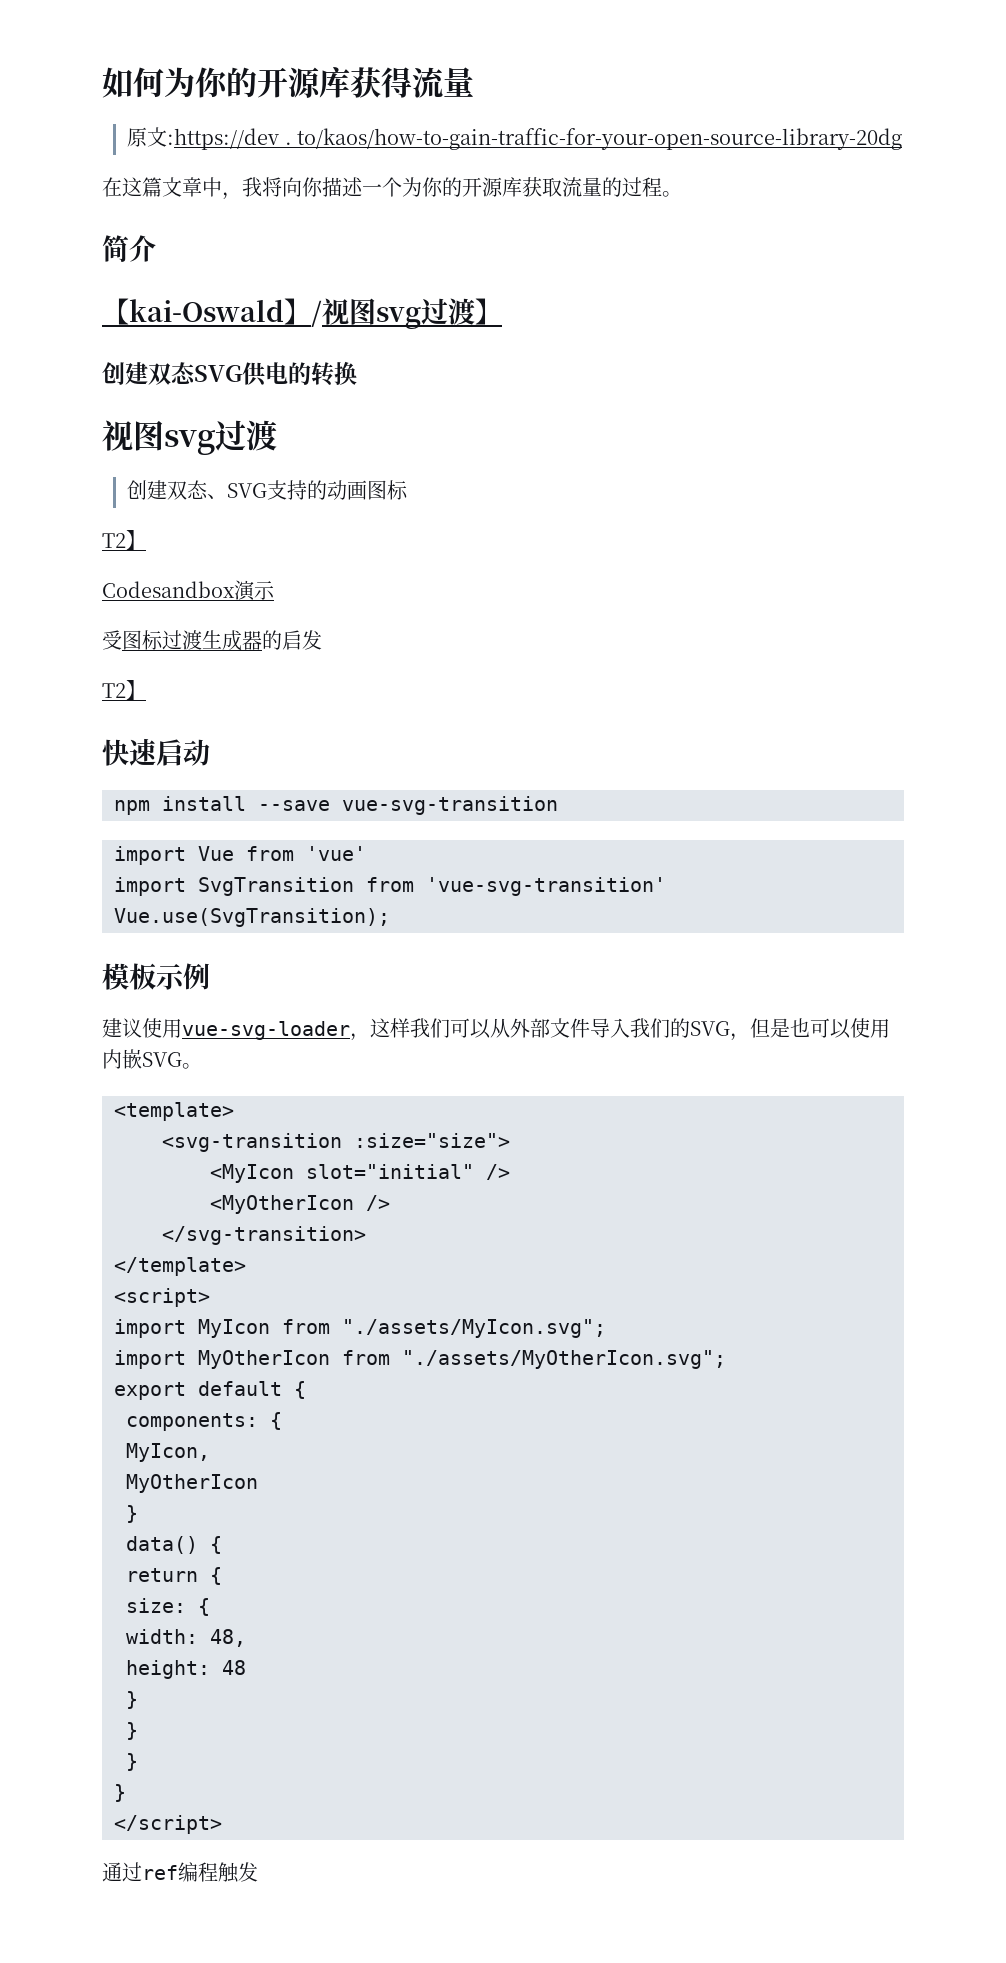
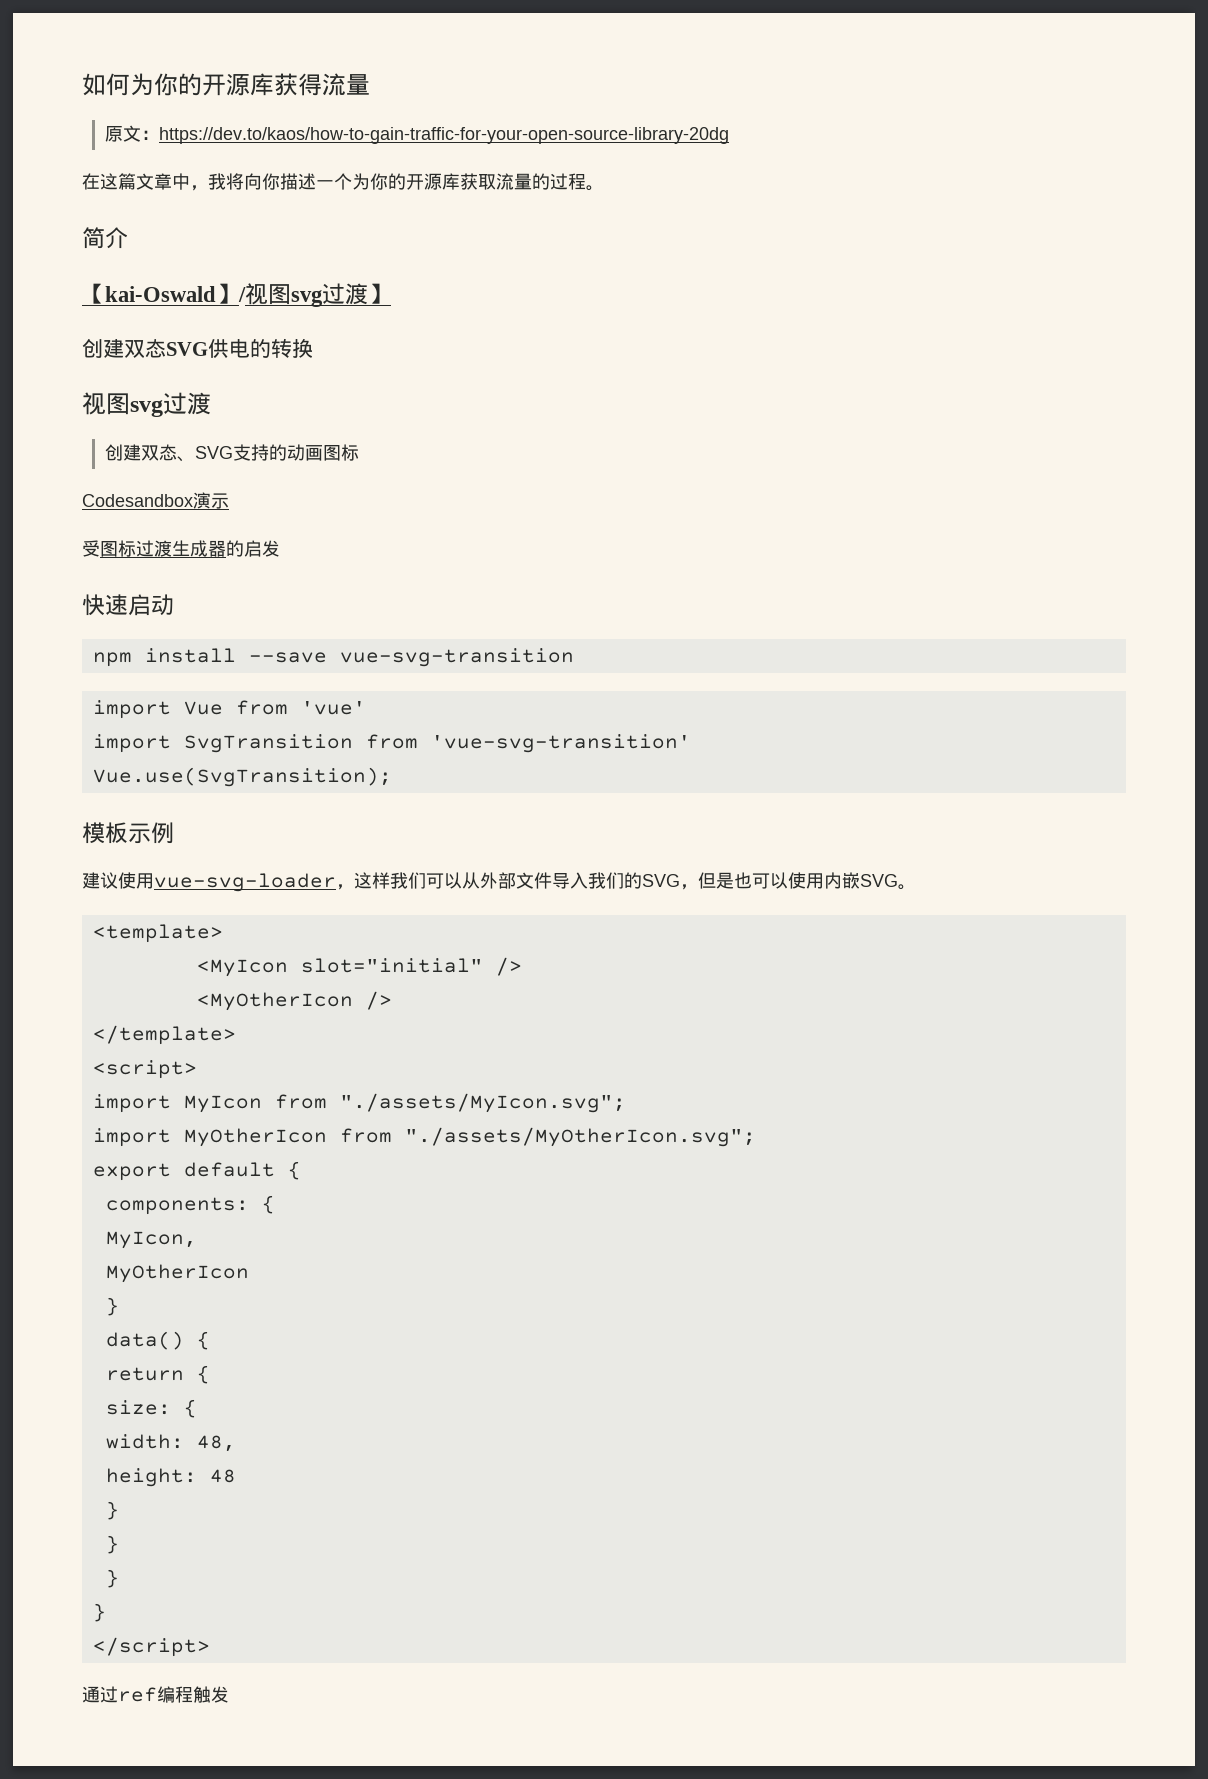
- 原文:https://dev . to/kaos/how-to-gain-traffic-for-your-open-source-library-20dg
+ 原文：https://dev.to/kaos/how-to-gain-traffic-for-your-open-source-library-20dg
  创建双态、SVG支持的动画图标
- T2】
  受图标过渡生成器的启发
- T2】
- <svg-transition :size="size">
- </svg-transition>

